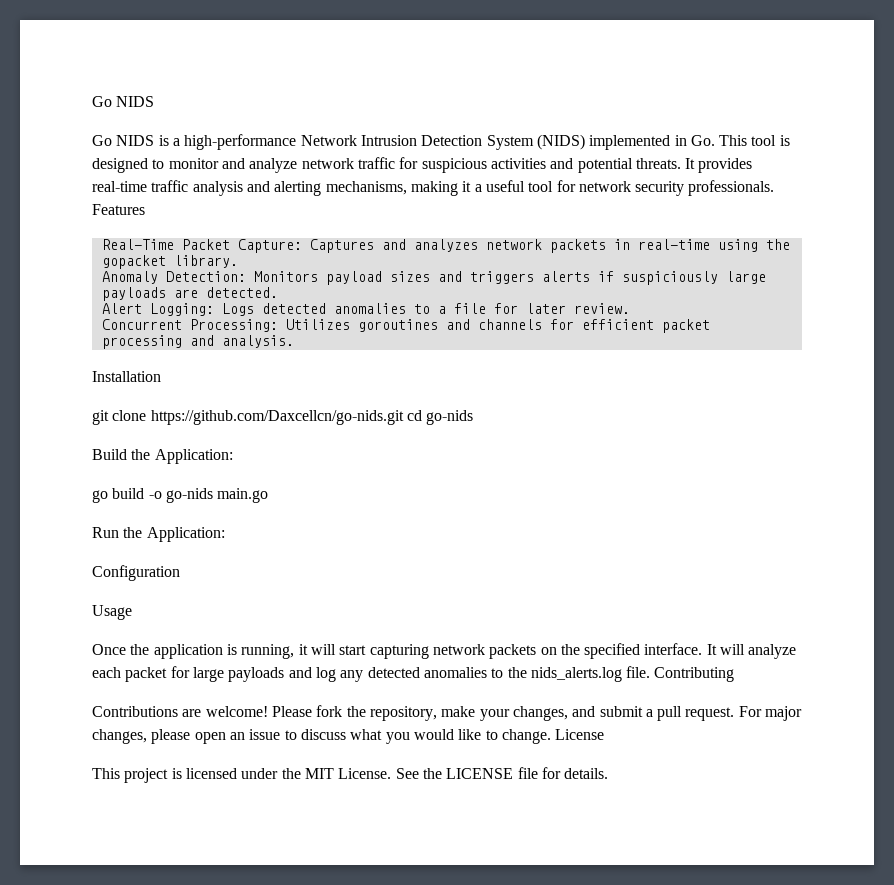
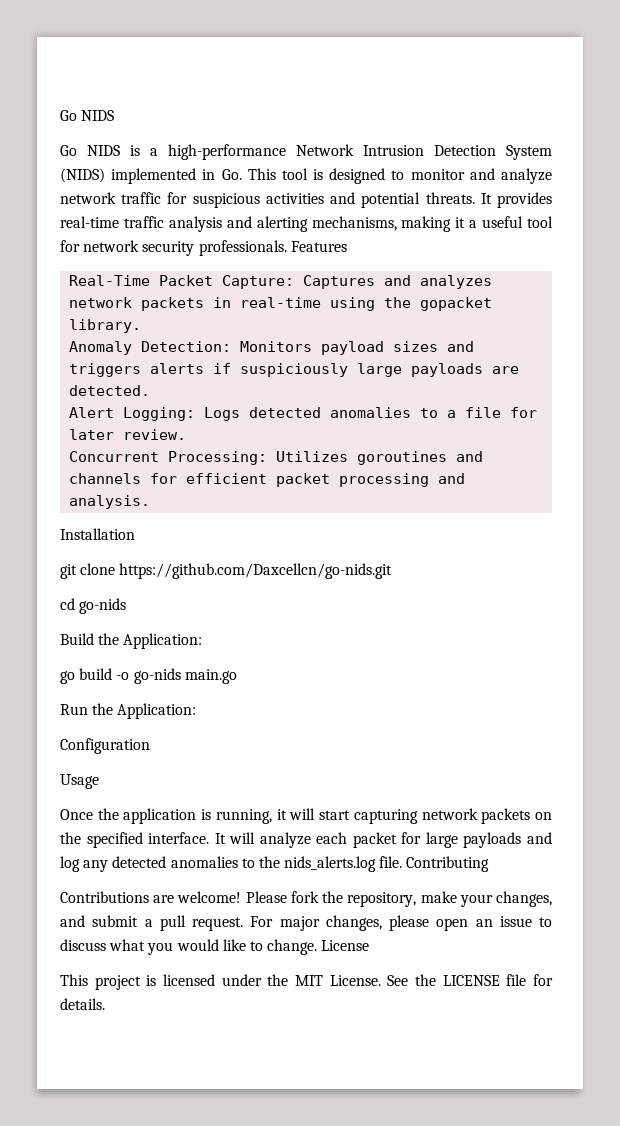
- git clone https://github.com/Daxcellcn/go-nids.git cd go-nids
+ git clone https://github.com/Daxcellcn/go-nids.git
+ cd go-nids

